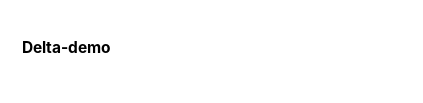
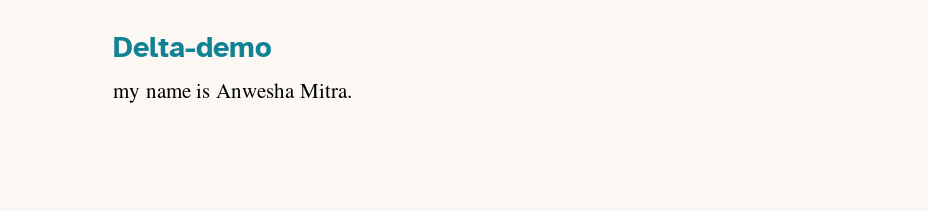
+ my name is Anwesha Mitra.

